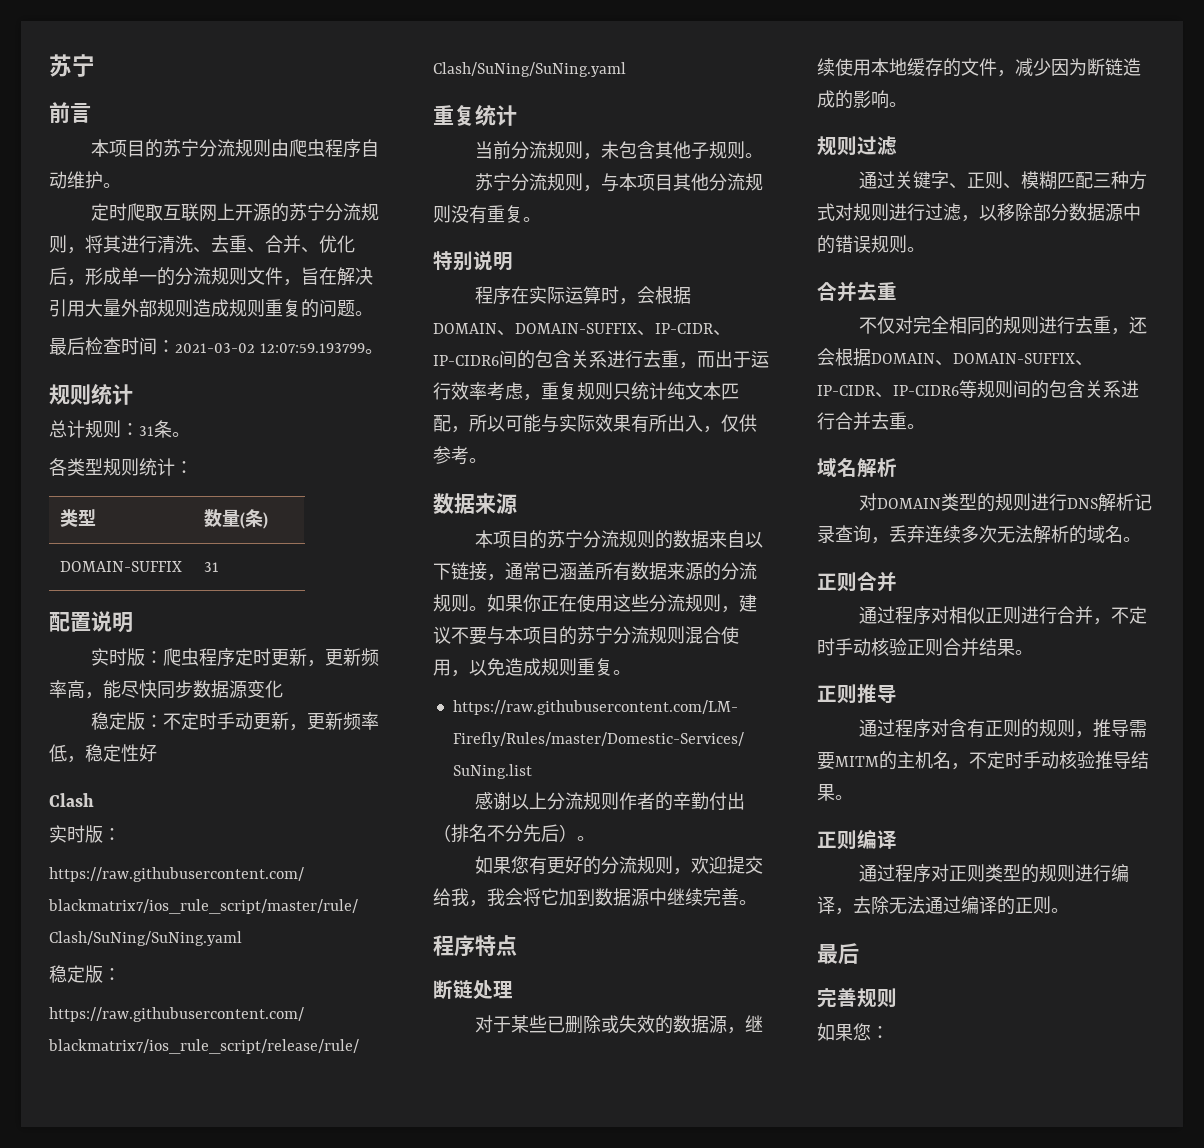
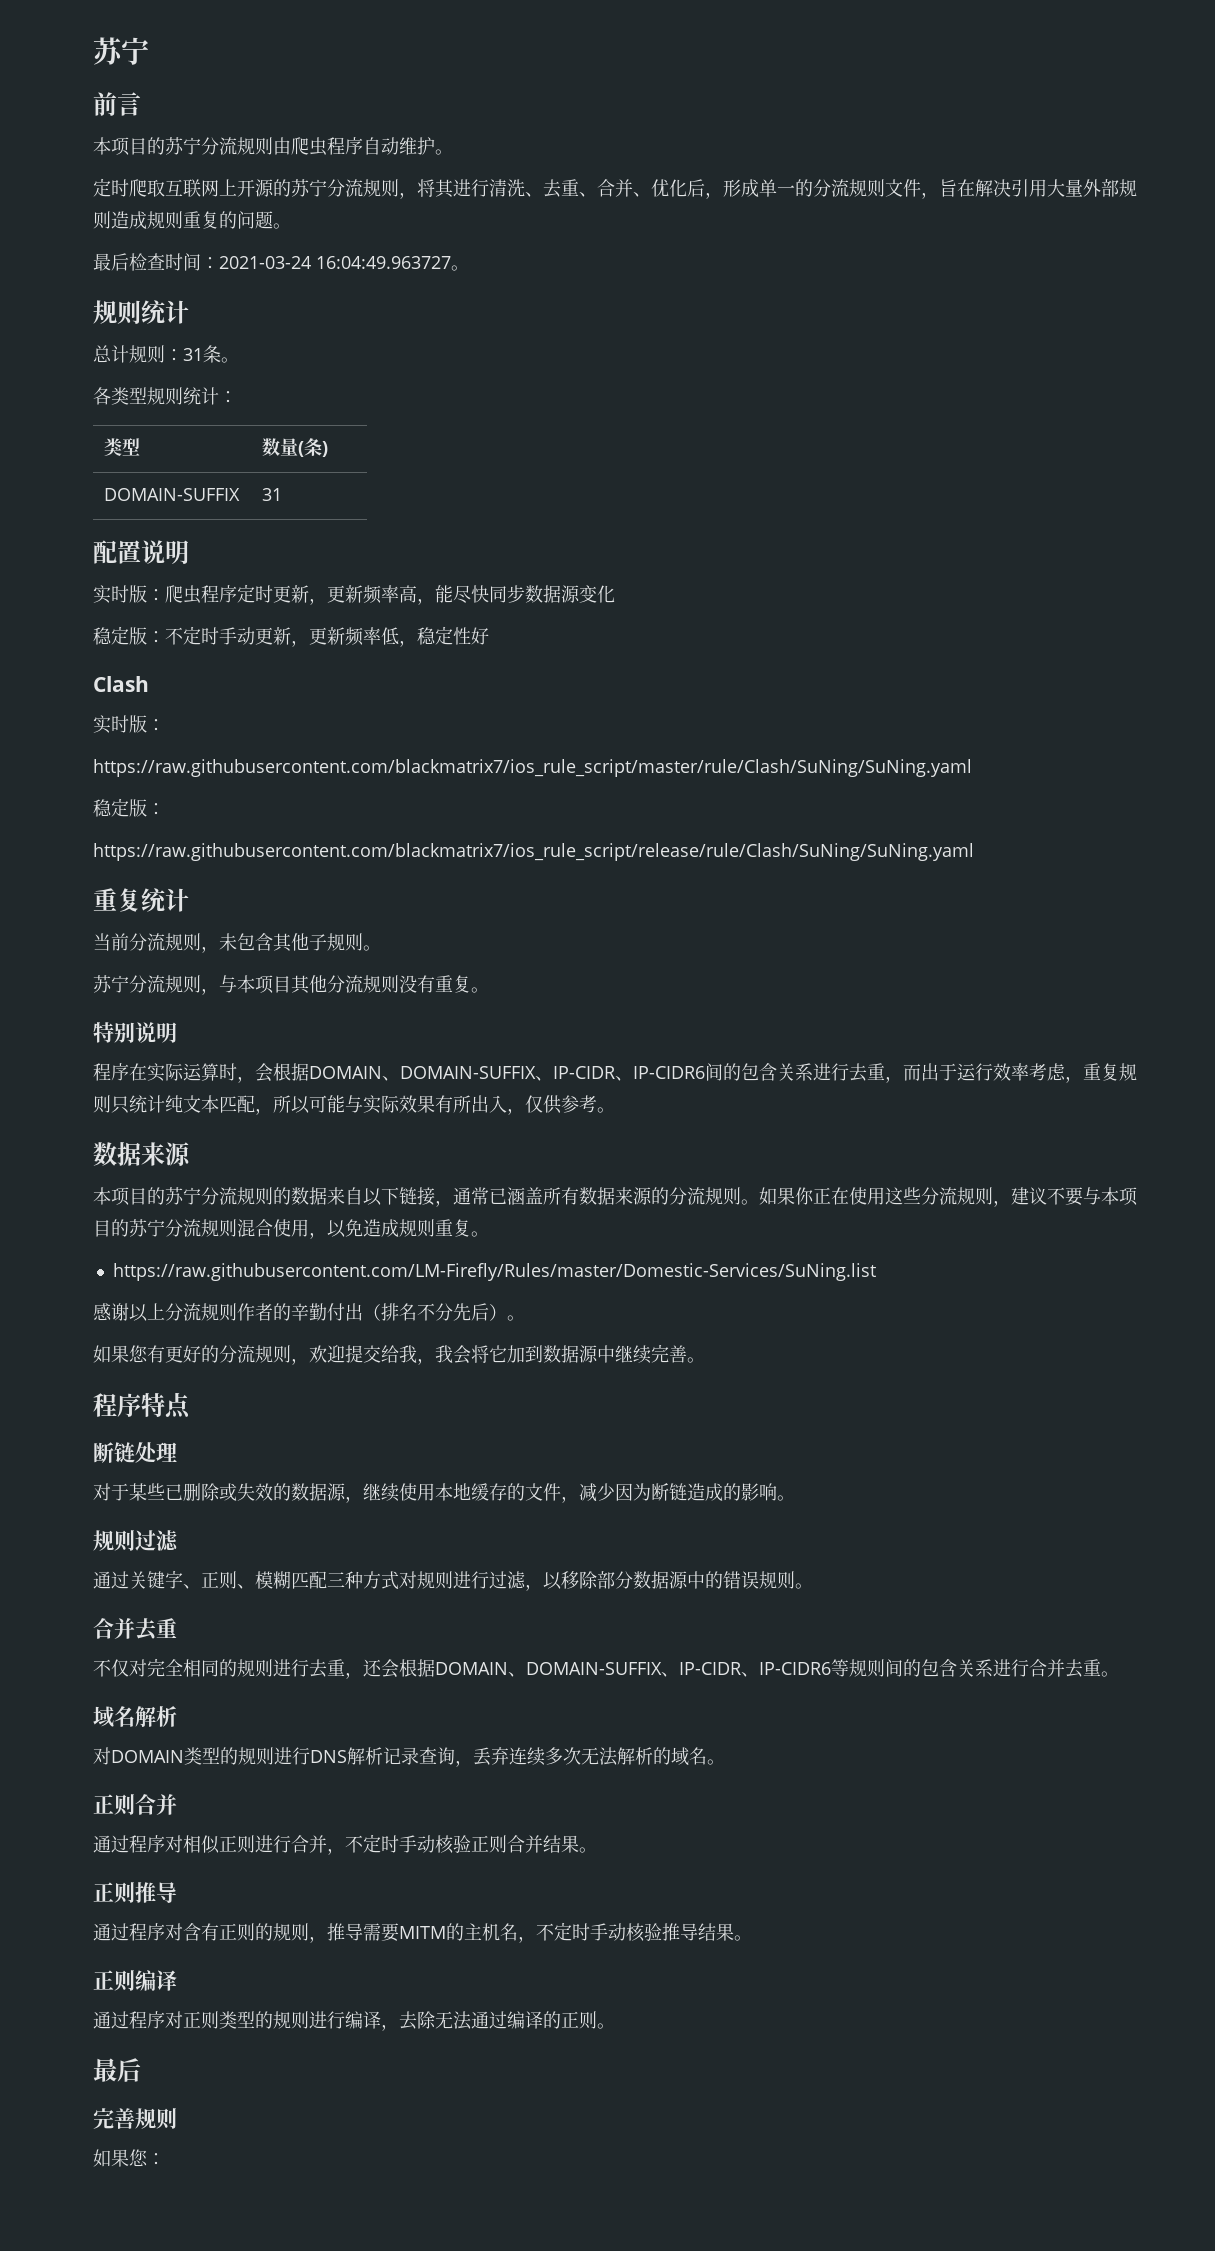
- 最后检查时间：2021-03-02 12:07:59.193799。
+ 最后检查时间：2021-03-24 16:04:49.963727。

